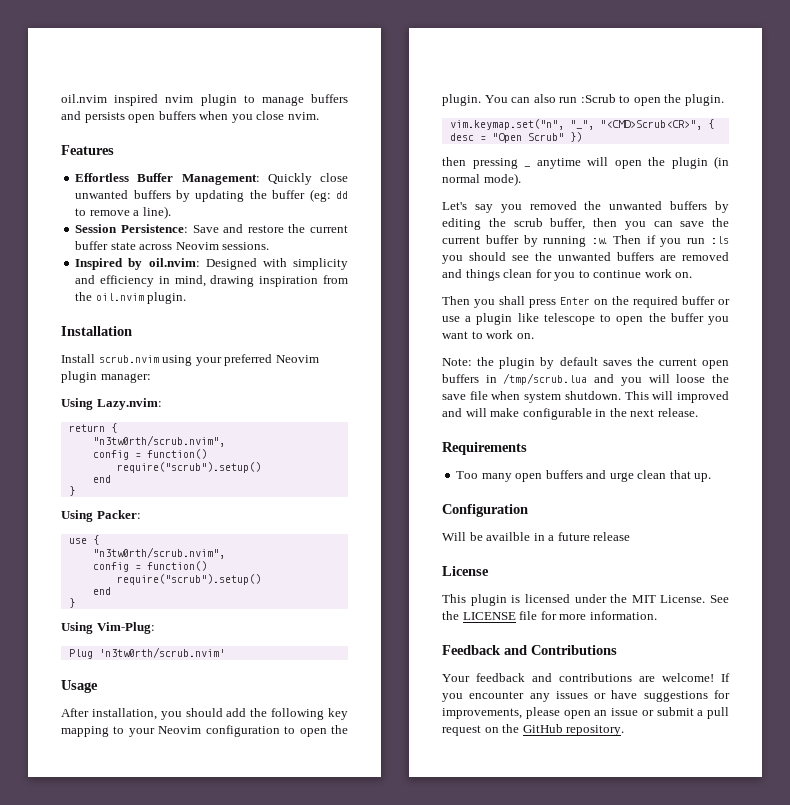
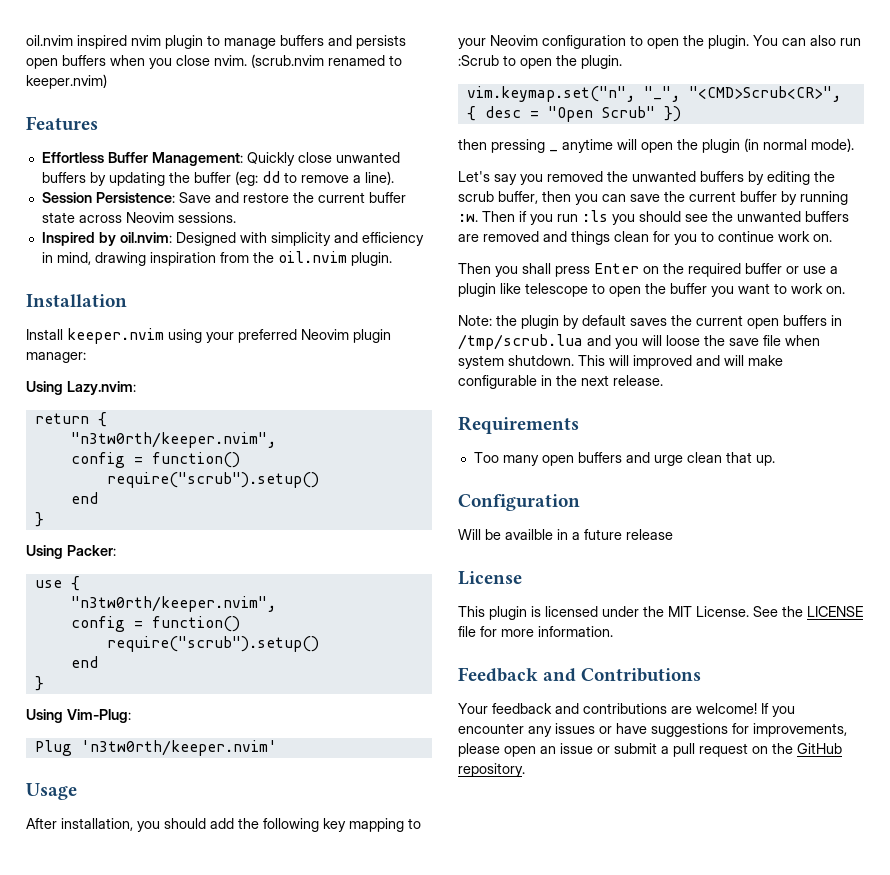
+ (scrub.nvim renamed to keeper.nvim)
- Install scrub.nvim using your preferred Neovim plugin manager:
+ Install keeper.nvim using your preferred Neovim plugin manager:
  return {
- "n3tw0rth/scrub.nvim",
+ "n3tw0rth/keeper.nvim",
  use {
- "n3tw0rth/scrub.nvim",
+ "n3tw0rth/keeper.nvim",
- Plug 'n3tw0rth/scrub.nvim'
+ Plug 'n3tw0rth/keeper.nvim'

